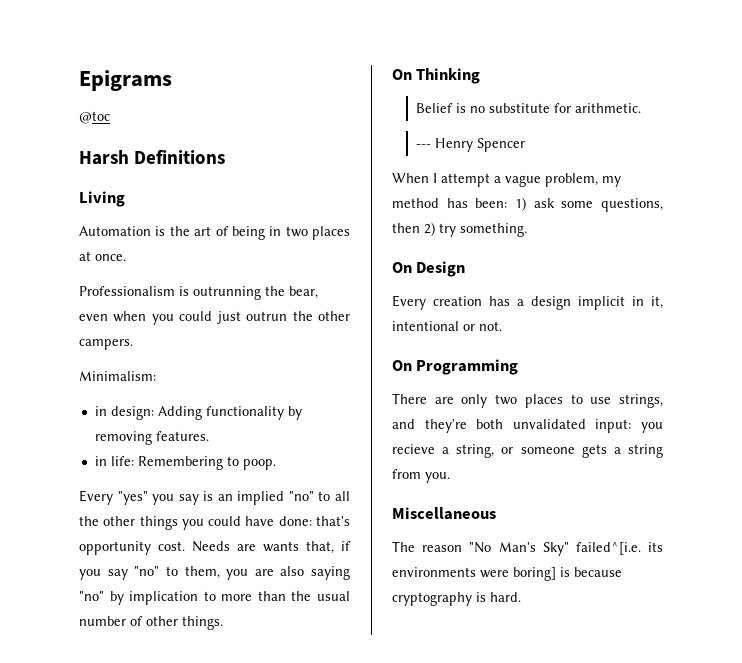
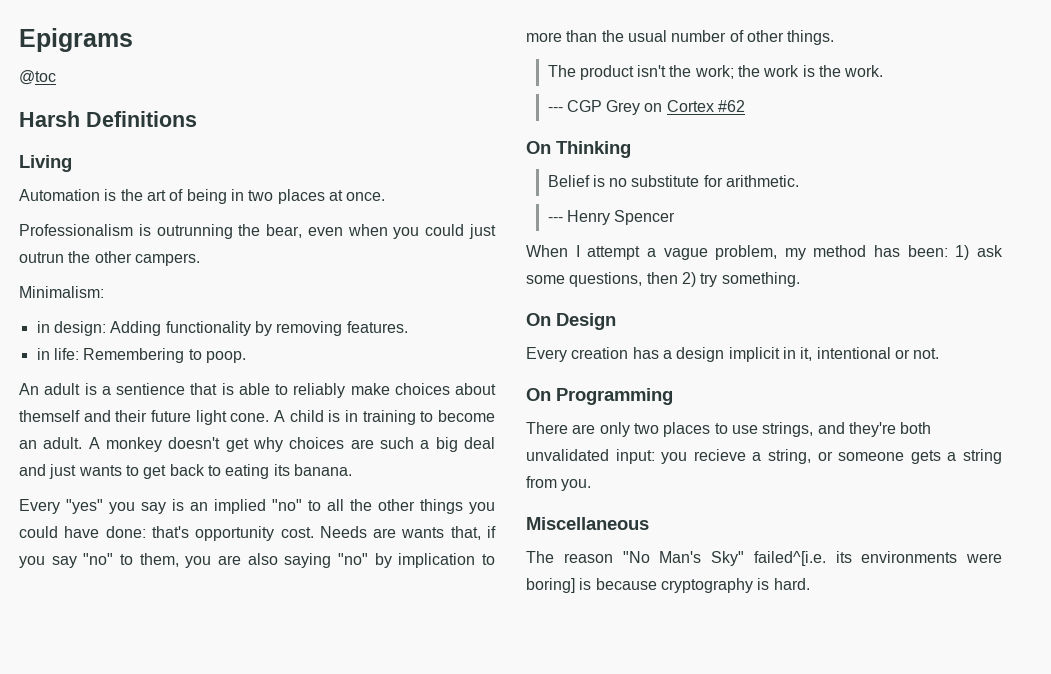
+ An adult is a sentience that is able to reliably make choices about themself and their future light cone. A child is in training to become an adult. A monkey doesn't get why choices are such a big deal and just wants to get back to eating its banana.
+ The product isn't the work; the work is the work.
+ --- CGP Grey on Cortex #62

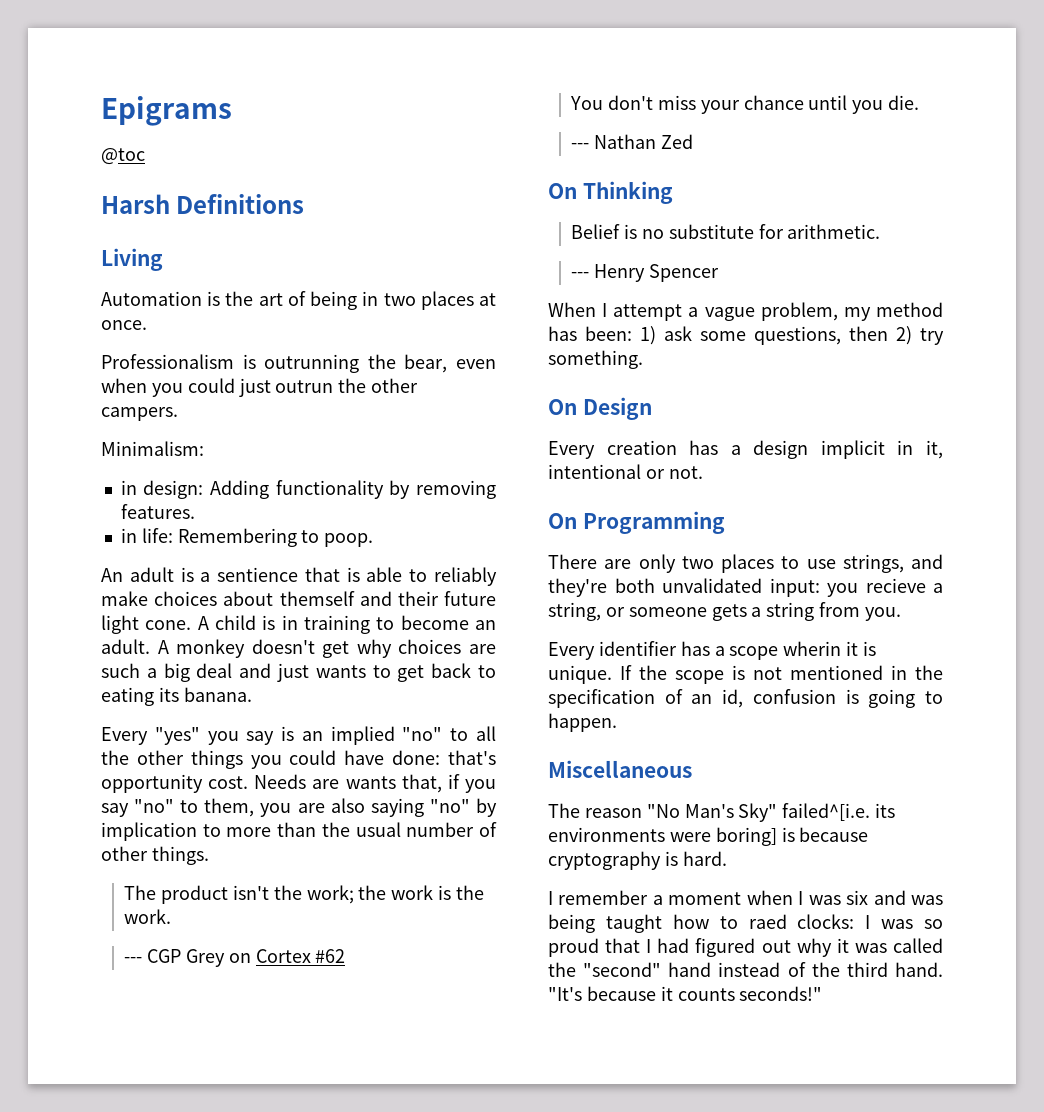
+ You don't miss your chance until you die.
+ --- Nathan Zed
+ Every identifier has a scope wherin it is unique. If the scope is not mentioned in the specification of an id, confusion is going to happen.
+ I remember a moment when I was six and was being taught how to raed clocks: I was so proud that I had figured out why it was called the "second" hand instead of the third hand. "It's because it counts seconds!"

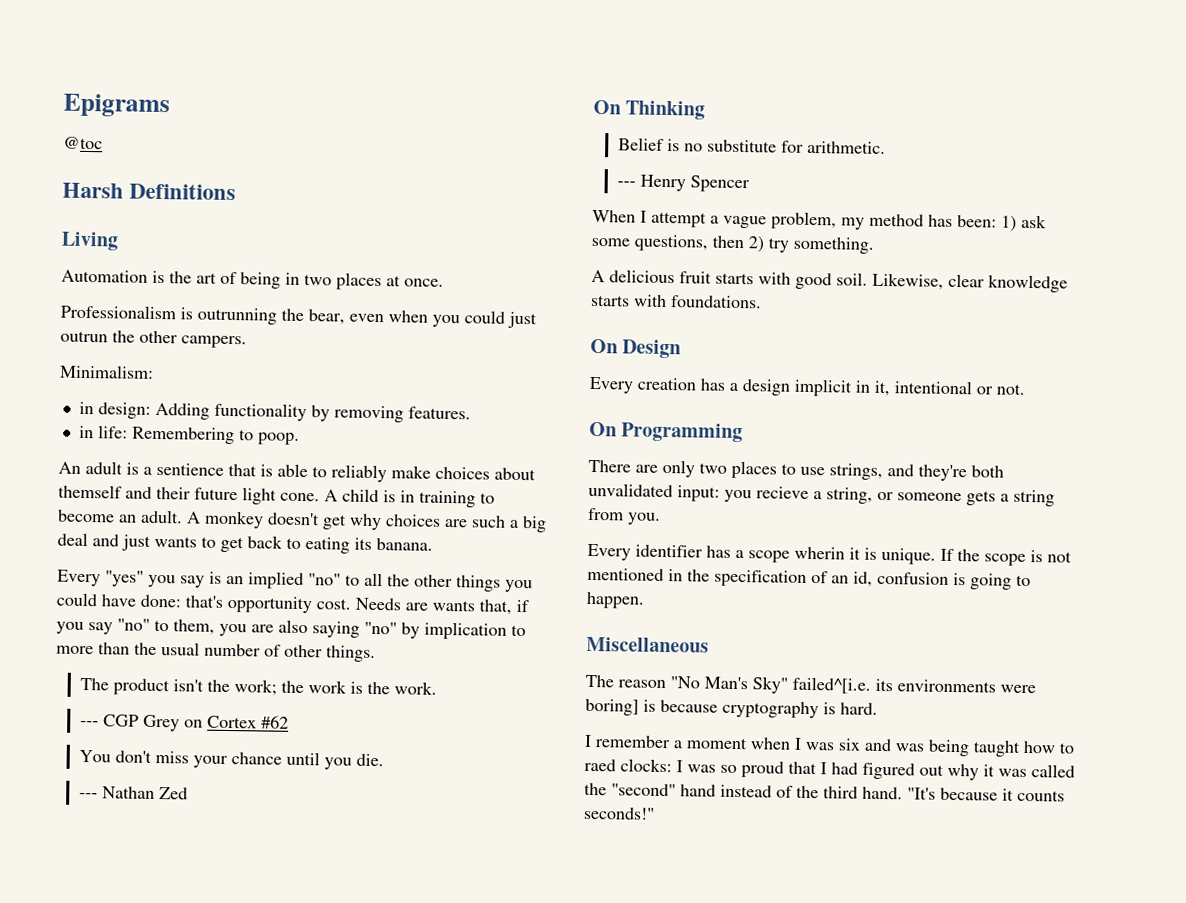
+ A delicious fruit starts with good soil. Likewise, clear knowledge starts with foundations.

